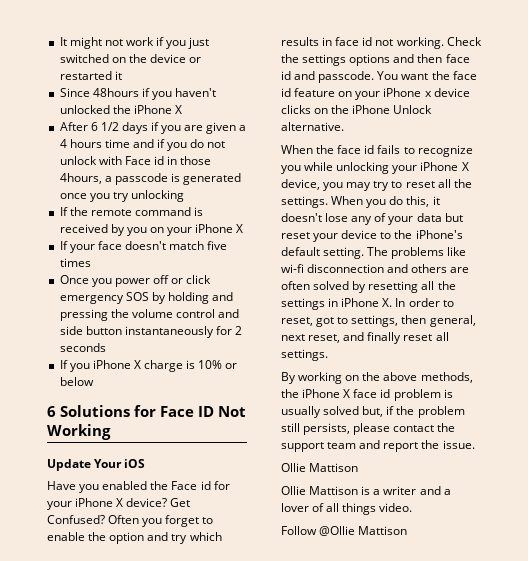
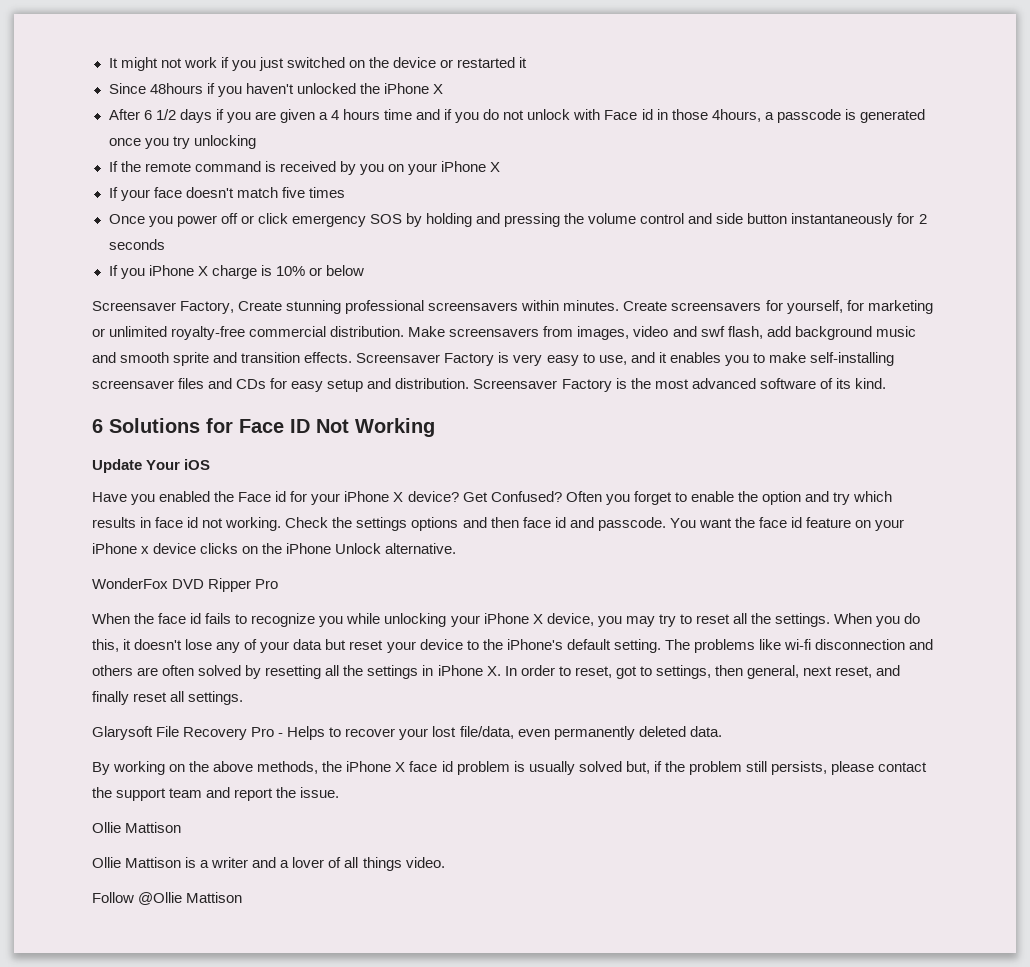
+ Screensaver Factory, Create stunning professional screensavers within minutes. Create screensavers for yourself, for marketing or unlimited royalty-free commercial distribution. Make screensavers from images, video and swf flash, add background music and smooth sprite and transition effects. Screensaver Factory is very easy to use, and it enables you to make self-installing screensaver files and CDs for easy setup and distribution. Screensaver Factory is the most advanced software of its kind.
+ WonderFox DVD Ripper Pro
+ Glarysoft File Recovery Pro - Helps to recover your lost file/data, even permanently deleted data.

